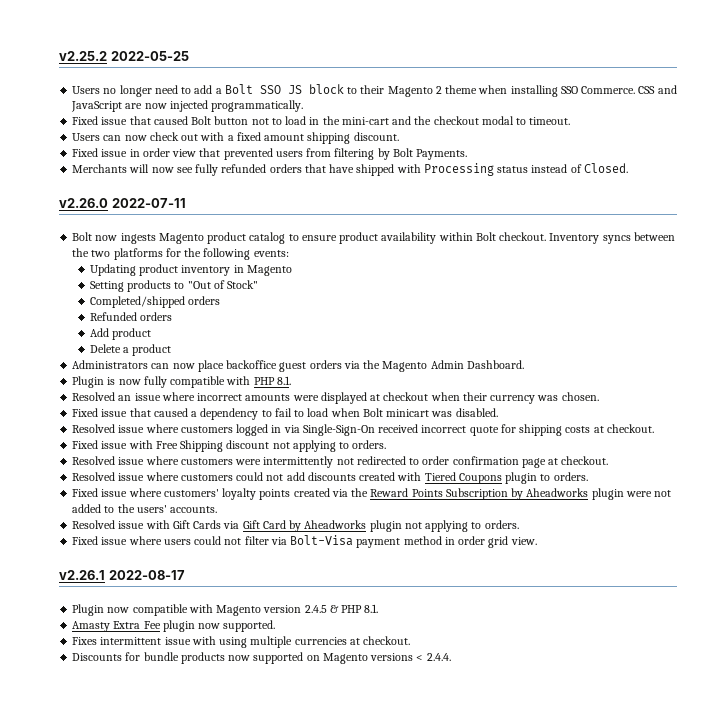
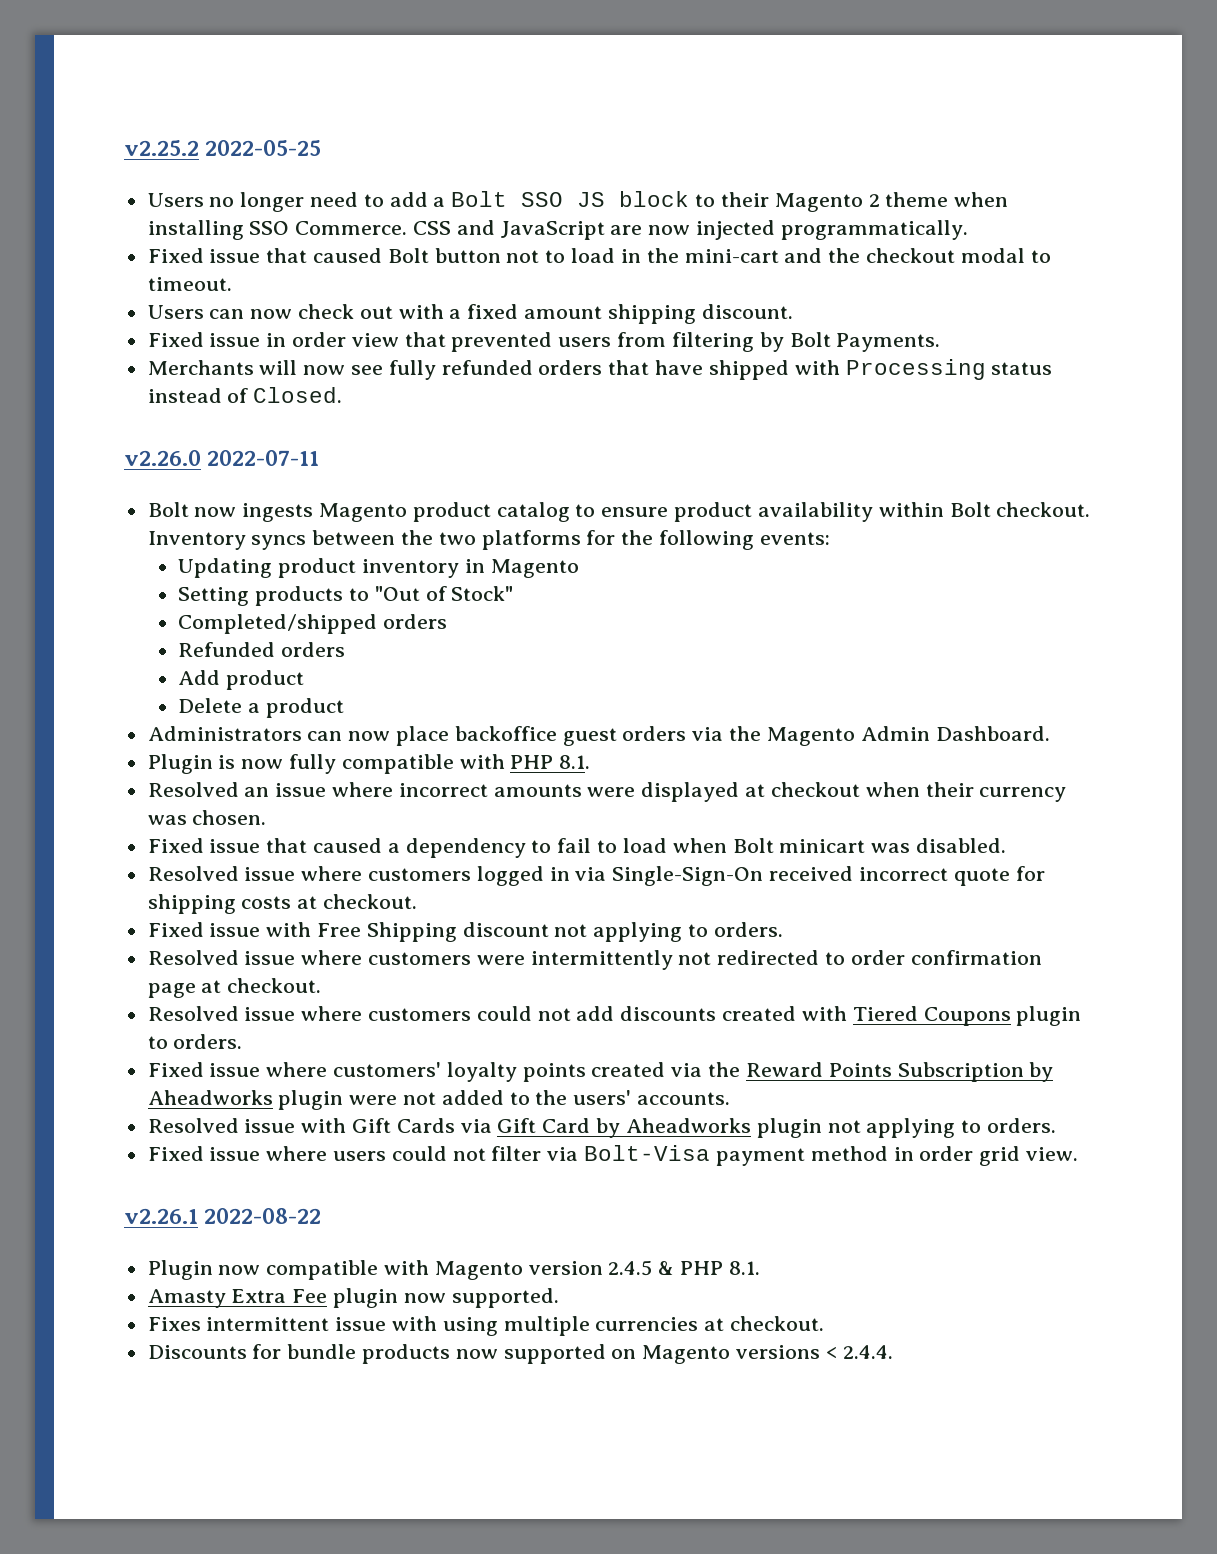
- v2.26.1 2022-08-17
+ v2.26.1 2022-08-22

